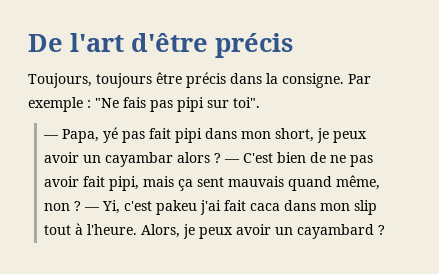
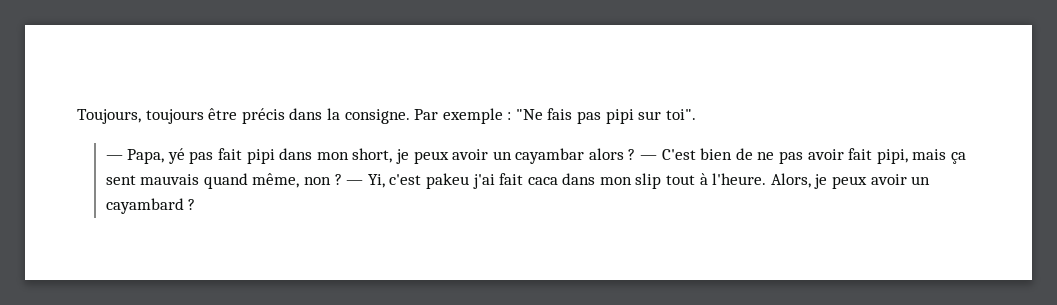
- De l'art d'être précis

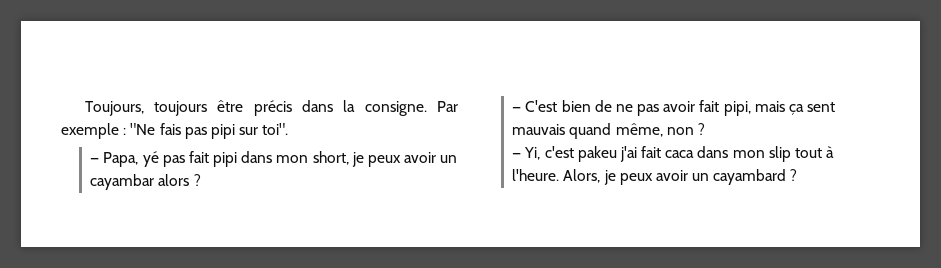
- — Papa, yé pas fait pipi dans mon short, je peux avoir un cayambar alors ? — C'est bien de ne pas avoir fait pipi, mais ça sent mauvais quand même, non ? — Yi, c'est pakeu j'ai fait caca dans mon slip tout à l'heure.
+ — Papa, yé pas fait pipi dans mon short, je peux avoir un cayambar alors ?
+ — C'est bien de ne pas avoir fait pipi, mais ça sent mauvais quand même, non ?
+ — Yi, c'est pakeu j'ai fait caca dans mon slip tout à l'heure.

